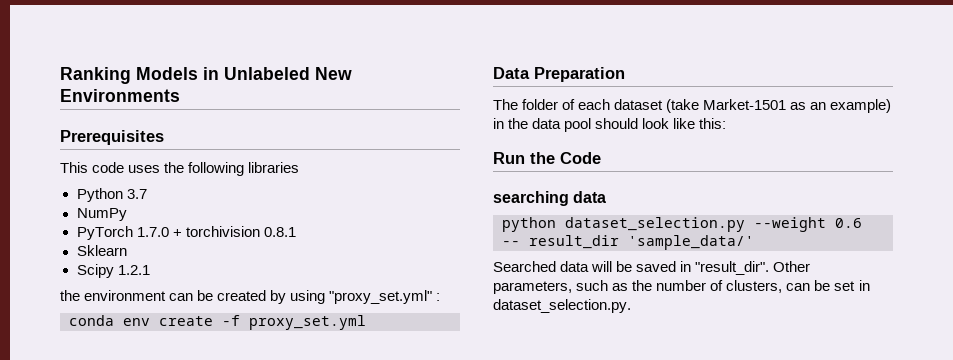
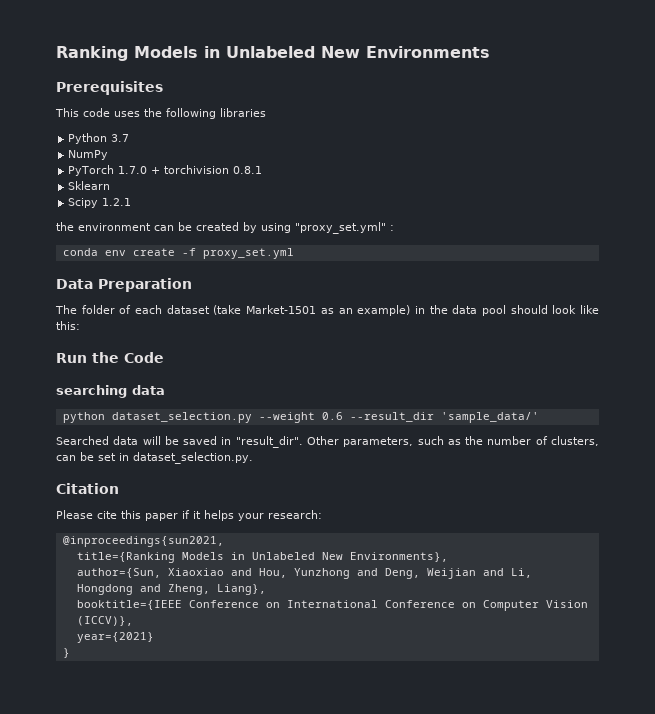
- python dataset_selection.py --weight 0.6 -- result_dir 'sample_data/'
+ python dataset_selection.py --weight 0.6 --result_dir 'sample_data/'
+ Citation
+ Please cite this paper if it helps your research:
+ @inproceedings{sun2021,
+ title={Ranking Models in Unlabeled New Environments},
+ author={Sun, Xiaoxiao and Hou, Yunzhong and Deng, Weijian and Li, Hongdong and Zheng, Liang},
+ booktitle={IEEE Conference on International Conference on Computer Vision (ICCV)},
+ year={2021}
+ }

